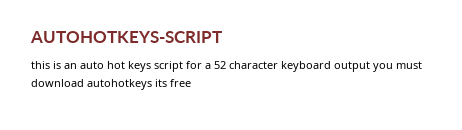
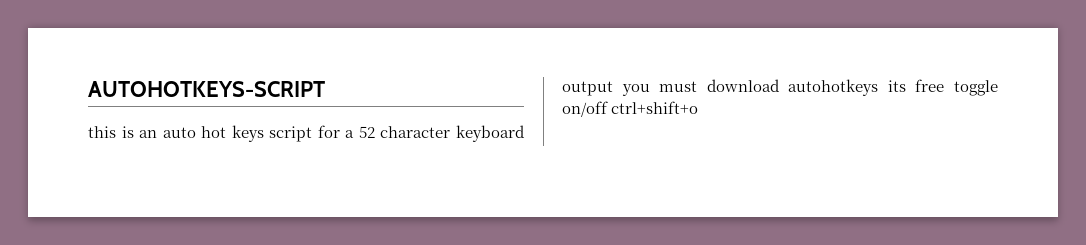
- this is an auto hot keys script for a 52 character keyboard output you must download autohotkeys its free
+ this is an auto hot keys script for a 52 character keyboard output you must download autohotkeys its free toggle on/off ctrl+shift+o

